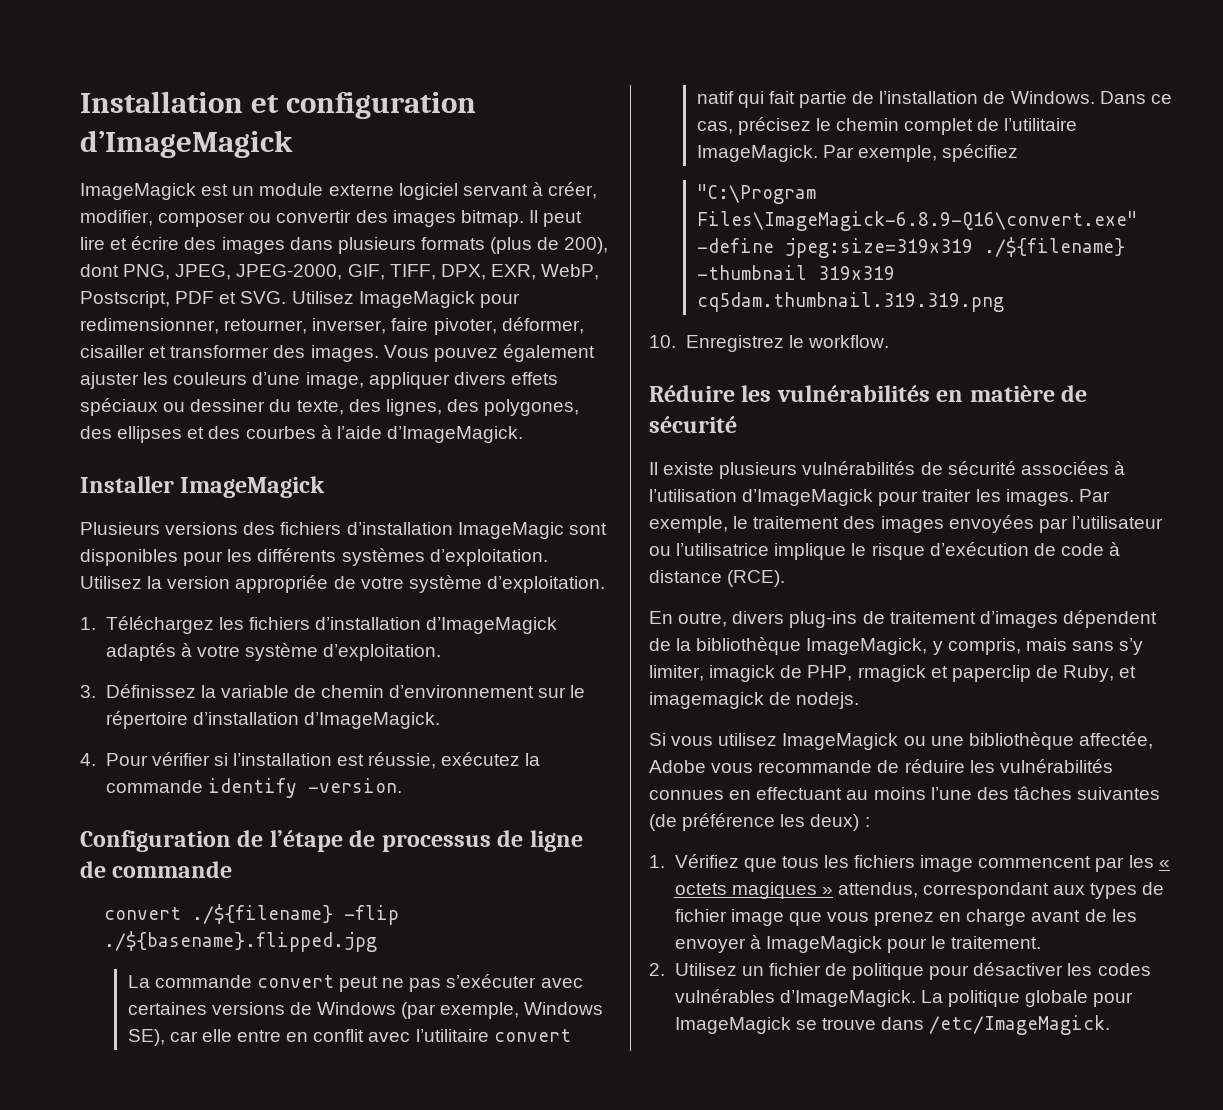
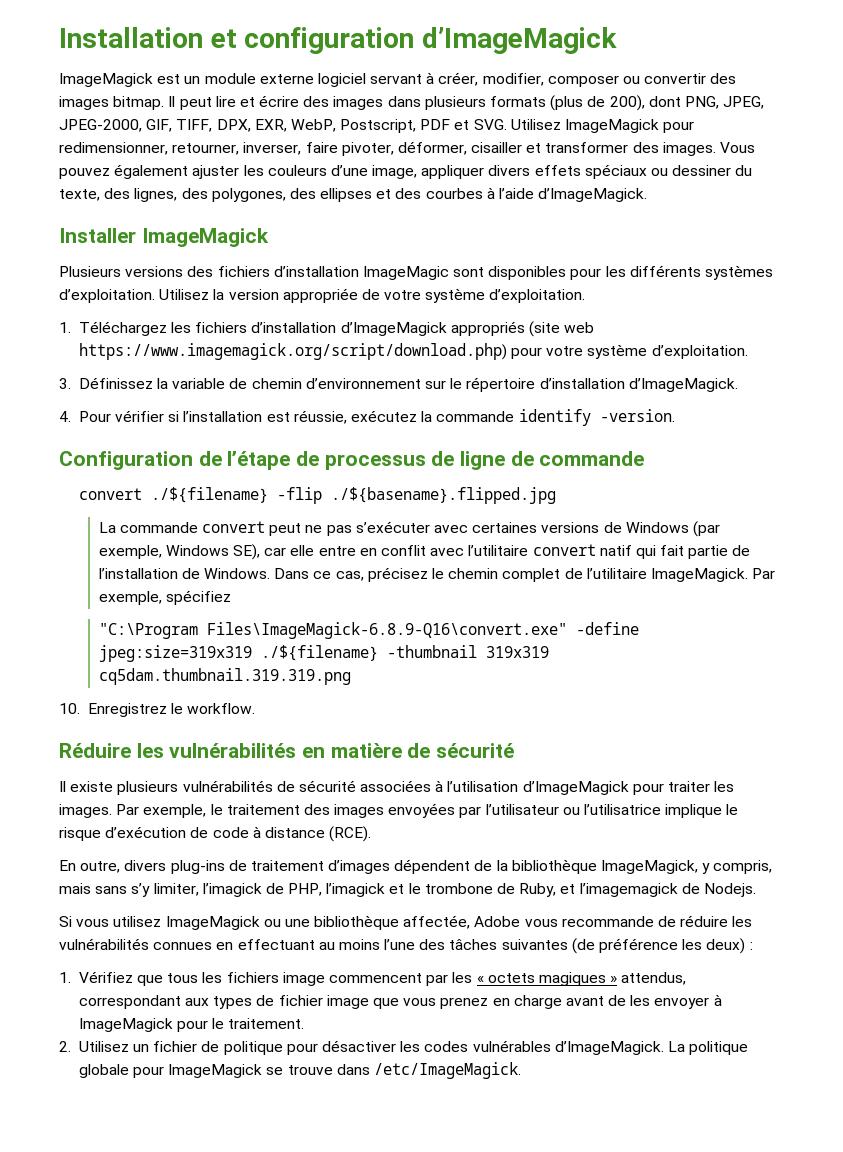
- 1. Téléchargez les fichiers d’installation d’ImageMagick adaptés à votre système d’exploitation.
+ 1. Téléchargez les fichiers d’installation d’ImageMagick appropriés (site web https://www.imagemagick.org/script/download.php) pour votre système d’exploitation.
- En outre, divers plug-ins de traitement d’images dépendent de la bibliothèque ImageMagick, y compris, mais sans s’y limiter, imagick de PHP, rmagick et paperclip de Ruby, et imagemagick de nodejs.
+ En outre, divers plug-ins de traitement d’images dépendent de la bibliothèque ImageMagick, y compris, mais sans s’y limiter, l’imagick de PHP, l’imagick et le trombone de Ruby, et l’imagemagick de Nodejs.

